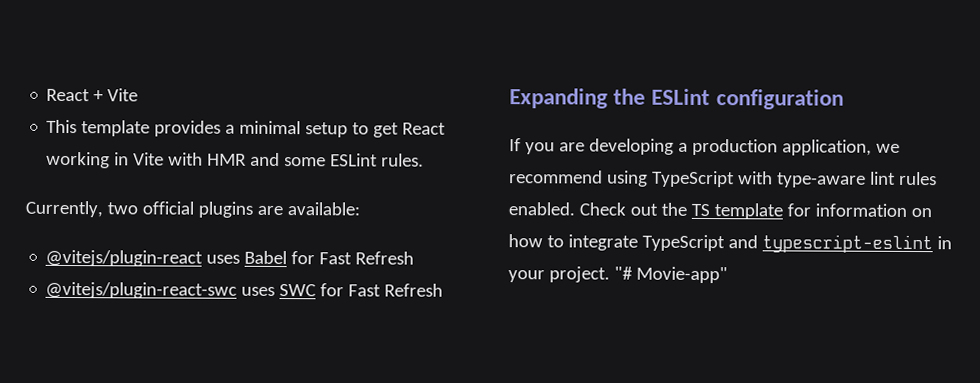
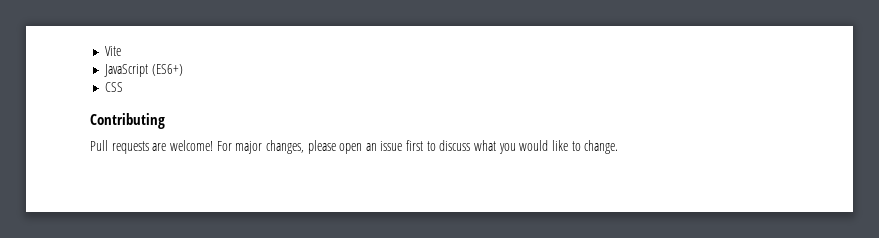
- React + Vite
+ Vite
- This template provides a minimal setup to get React working in Vite with HMR and some ESLint rules.
- Currently, two official plugins are available:
- @vitejs/plugin-react uses Babel for Fast Refresh
- @vitejs/plugin-react-swc uses SWC for Fast Refresh
- Expanding the ESLint configuration
- If you are developing a production application, we recommend using TypeScript with type-aware lint rules enabled. Check out the TS template for information on how to integrate TypeScript and typescript-eslint in your project. "# Movie-app"
+ JavaScript (ES6+)
+ CSS
+ Contributing
+ Pull requests are welcome! For major changes, please open an issue first to discuss what you would like to change.

